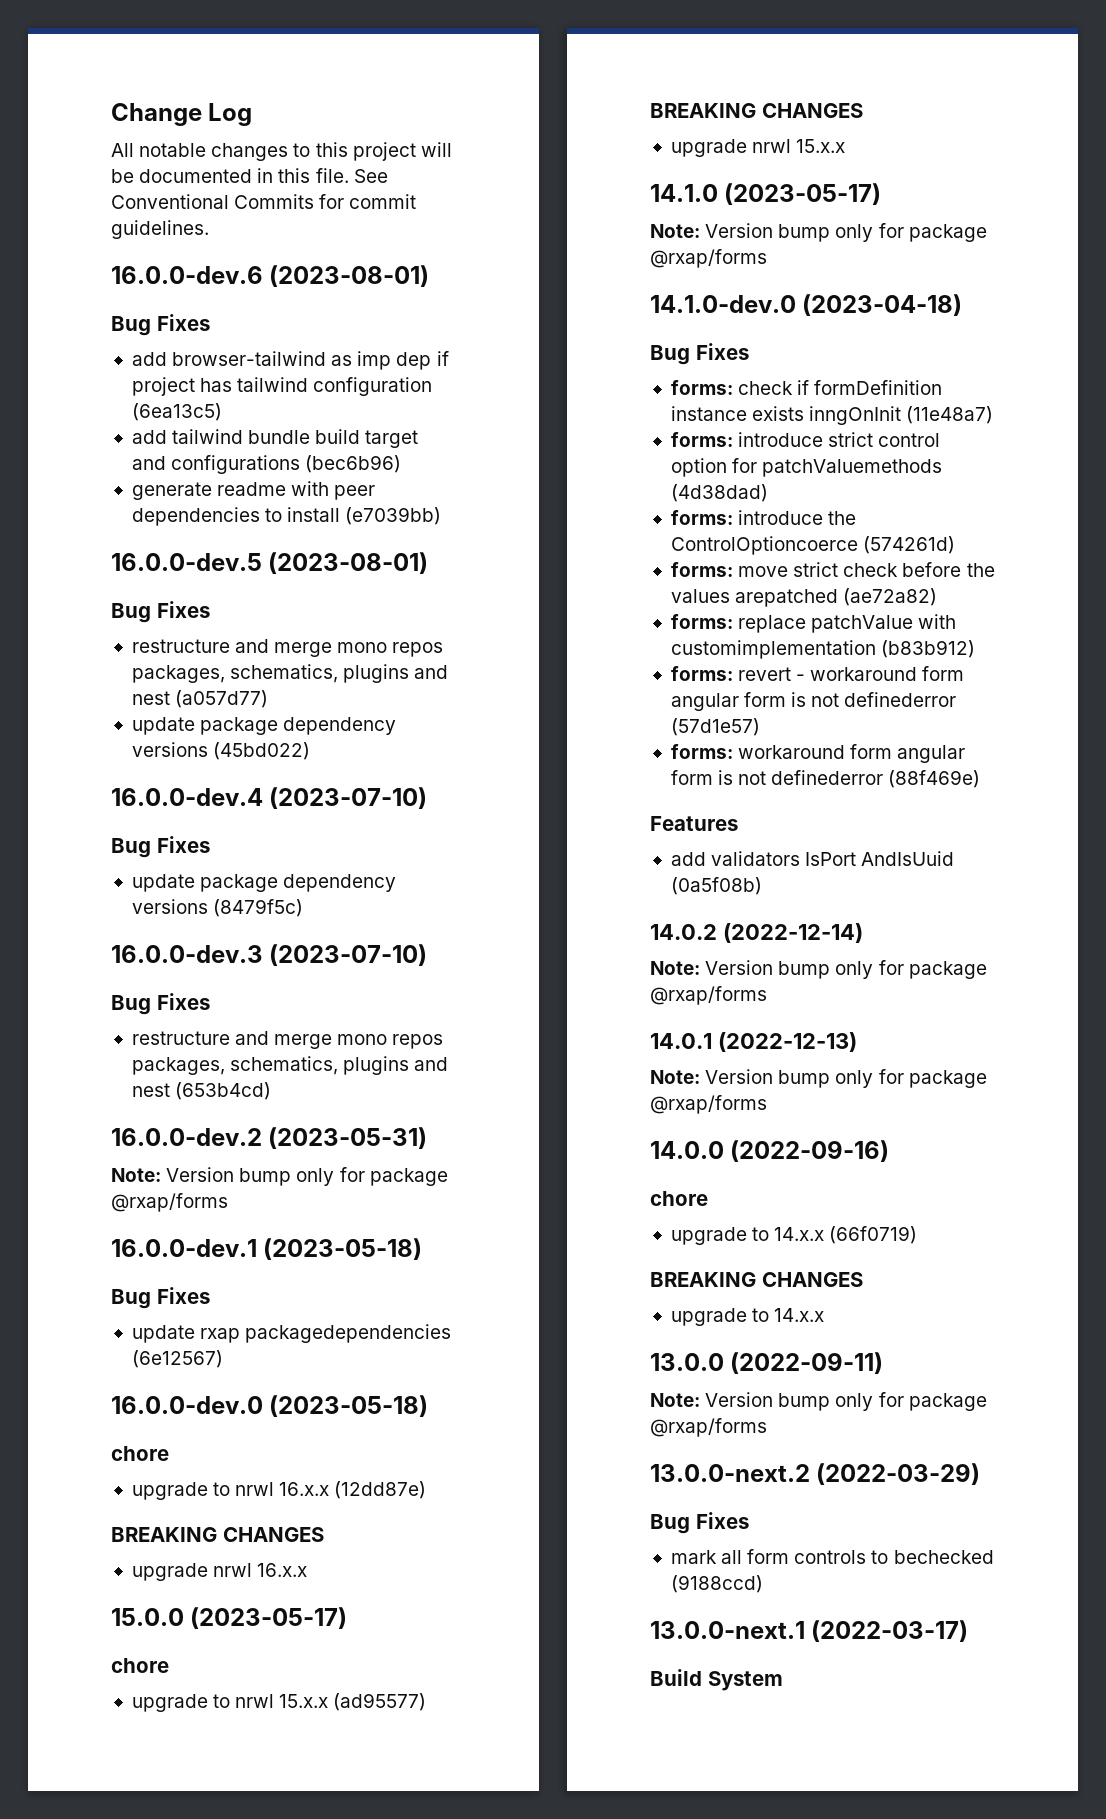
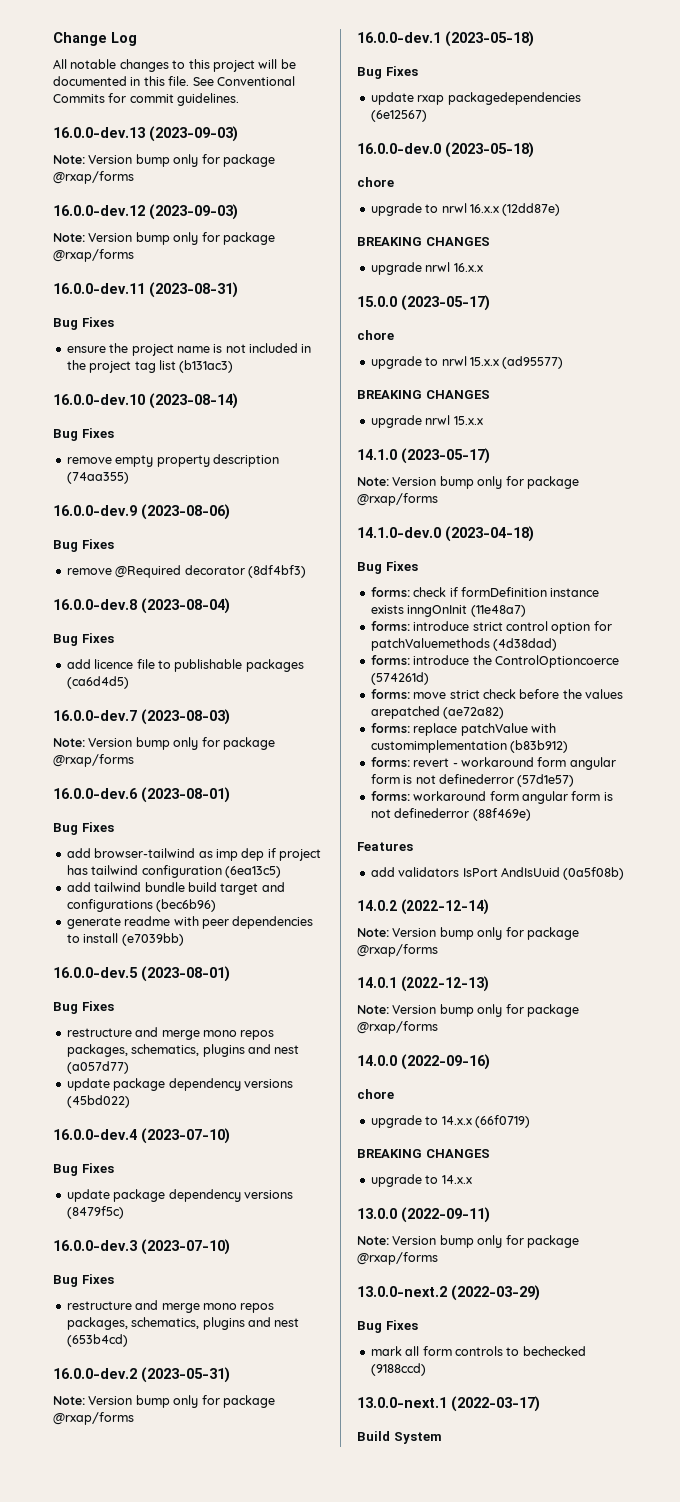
+ 16.0.0-dev.13 (2023-09-03)
+ Note: Version bump only for package @rxap/forms
+ 16.0.0-dev.12 (2023-09-03)
+ Note: Version bump only for package @rxap/forms
+ 16.0.0-dev.11 (2023-08-31)
+ Bug Fixes
+ ensure the project name is not included in the project tag list (b131ac3)
+ 16.0.0-dev.10 (2023-08-14)
+ Bug Fixes
+ remove empty property description (74aa355)
+ 16.0.0-dev.9 (2023-08-06)
+ Bug Fixes
+ remove @Required decorator (8df4bf3)
+ 16.0.0-dev.8 (2023-08-04)
+ Bug Fixes
+ add licence file to publishable packages (ca6d4d5)
+ 16.0.0-dev.7 (2023-08-03)
+ Note: Version bump only for package @rxap/forms

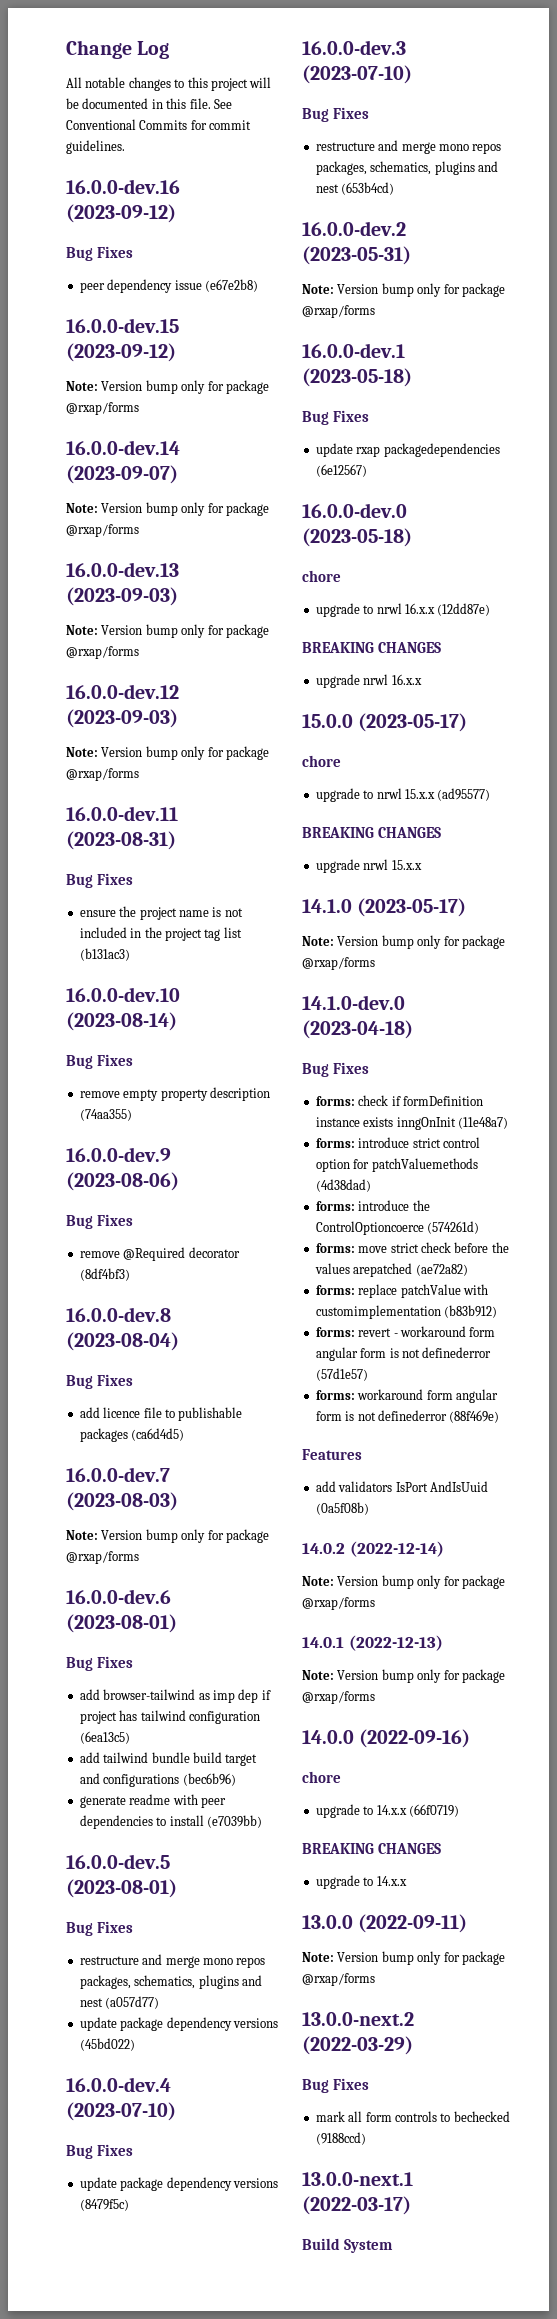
+ 16.0.0-dev.16 (2023-09-12)
+ Bug Fixes
+ peer dependency issue (e67e2b8)
+ 16.0.0-dev.15 (2023-09-12)
+ Note: Version bump only for package @rxap/forms
+ 16.0.0-dev.14 (2023-09-07)
+ Note: Version bump only for package @rxap/forms

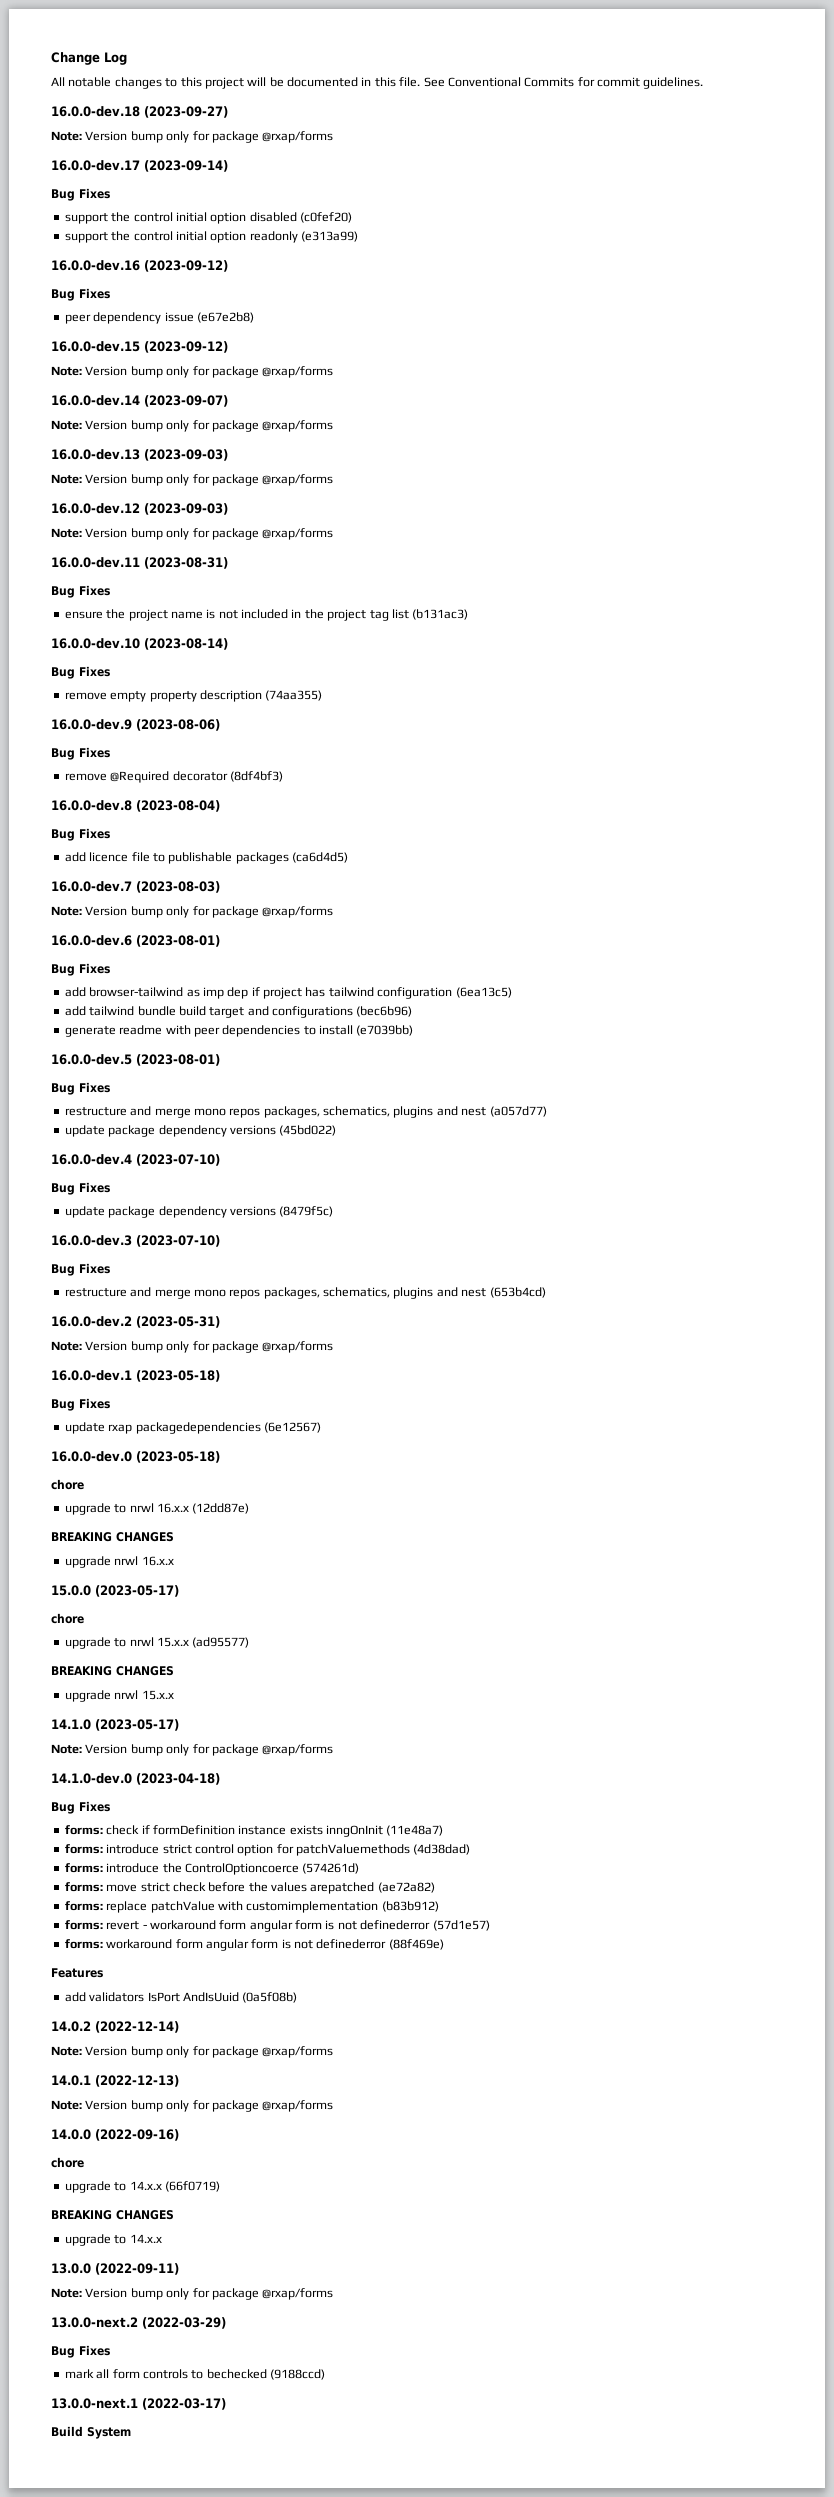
+ 16.0.0-dev.18 (2023-09-27)
+ Note: Version bump only for package @rxap/forms
+ 16.0.0-dev.17 (2023-09-14)
+ Bug Fixes
+ support the control initial option disabled (c0fef20)
+ support the control initial option readonly (e313a99)

